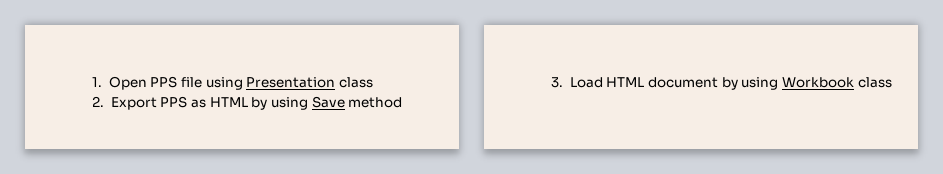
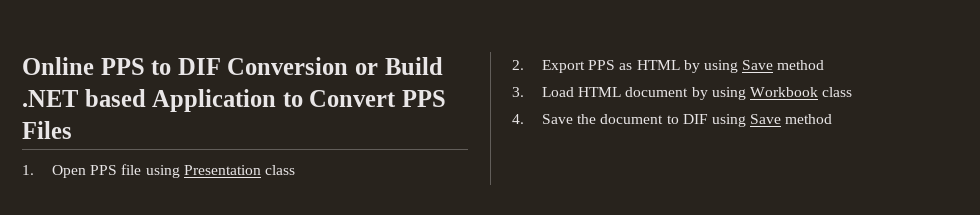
+ Online PPS to DIF Conversion or Build .NET based Application to Convert PPS Files
+ 4. Save the document to DIF using Save method

